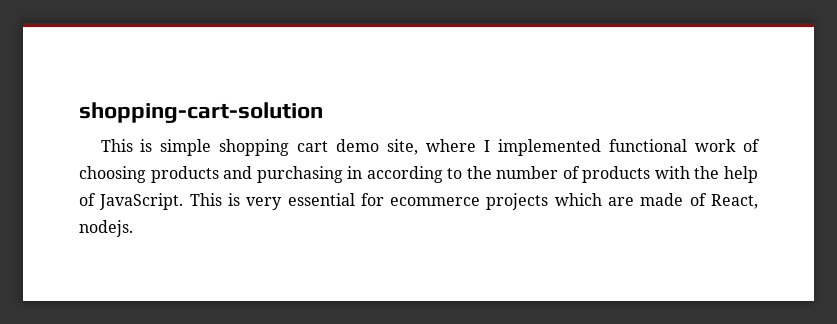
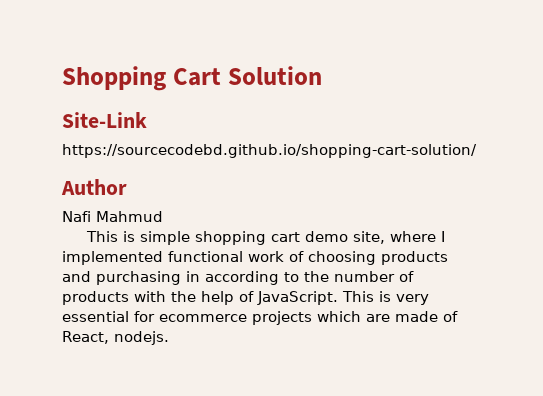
- shopping-cart-solution
+ Shopping Cart Solution
+ Site-Link
+ https://sourcecodebd.github.io/shopping-cart-solution/
+ Author
+ Nafi Mahmud

